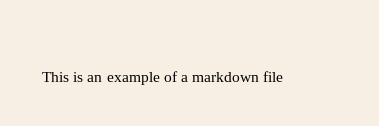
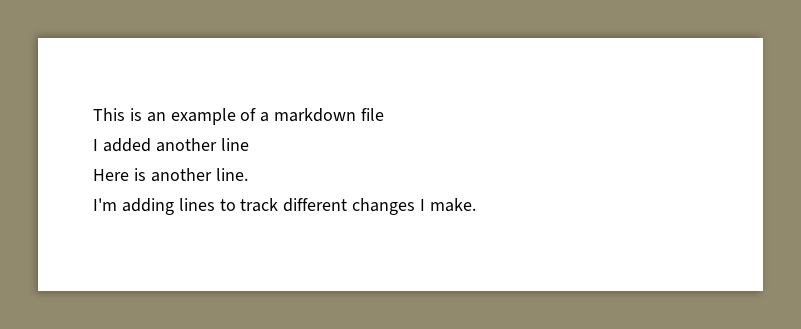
+ I added another line
+ Here is another line.
+ I'm adding lines to track different changes I make.

